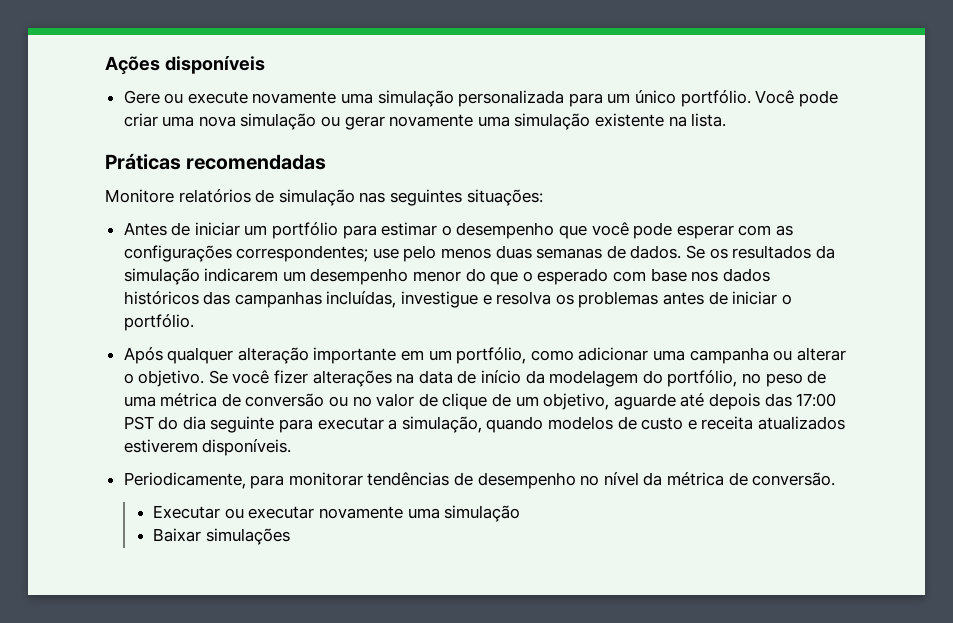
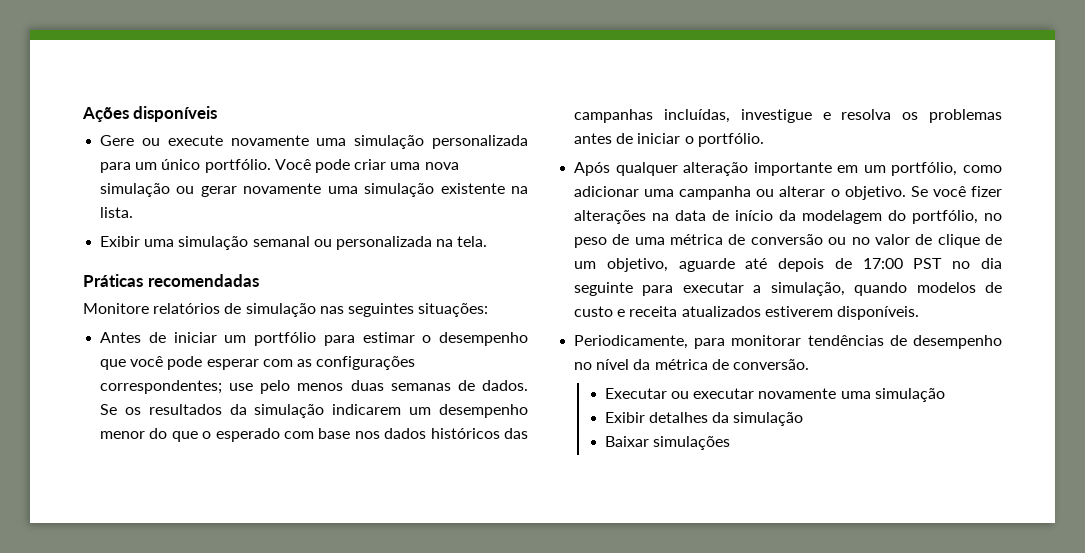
+ Exibir uma simulação semanal ou personalizada na tela.
- Se você fizer alterações na data de início da modelagem do portfólio, no peso de uma métrica de conversão ou no valor de clique de um objetivo, aguarde até depois das 17:00 PST do dia seguinte para executar a simulação, quando modelos de custo e receita atualizados estiverem disponíveis.
+ Se você fizer alterações na data de início da modelagem do portfólio, no peso de uma métrica de conversão ou no valor de clique de um objetivo, aguarde até depois de 17:00 PST no dia seguinte para executar a simulação, quando modelos de custo e receita atualizados estiverem disponíveis.
+ Exibir detalhes da simulação

